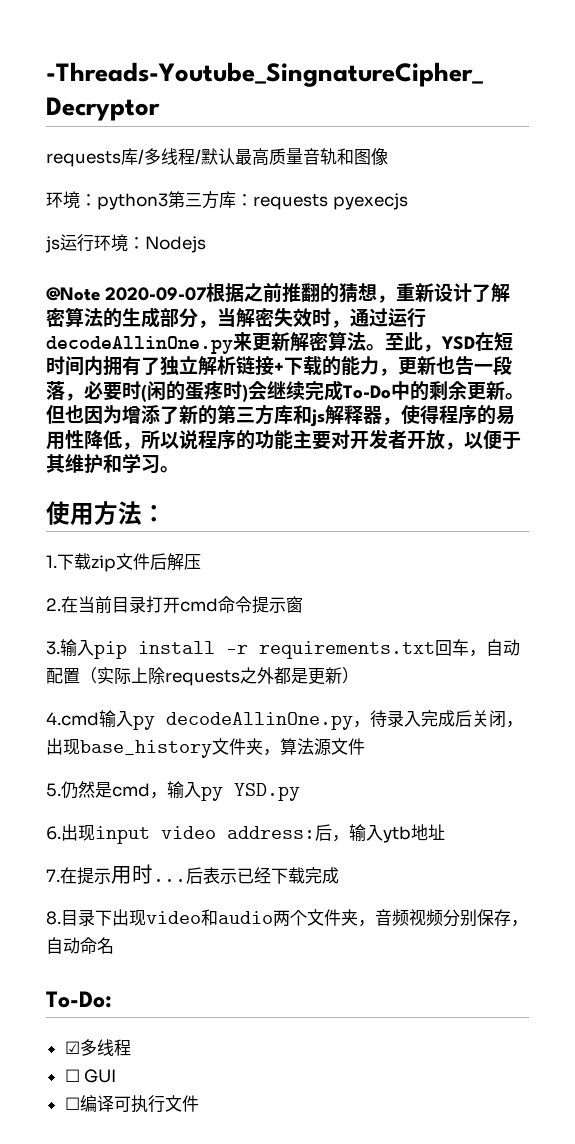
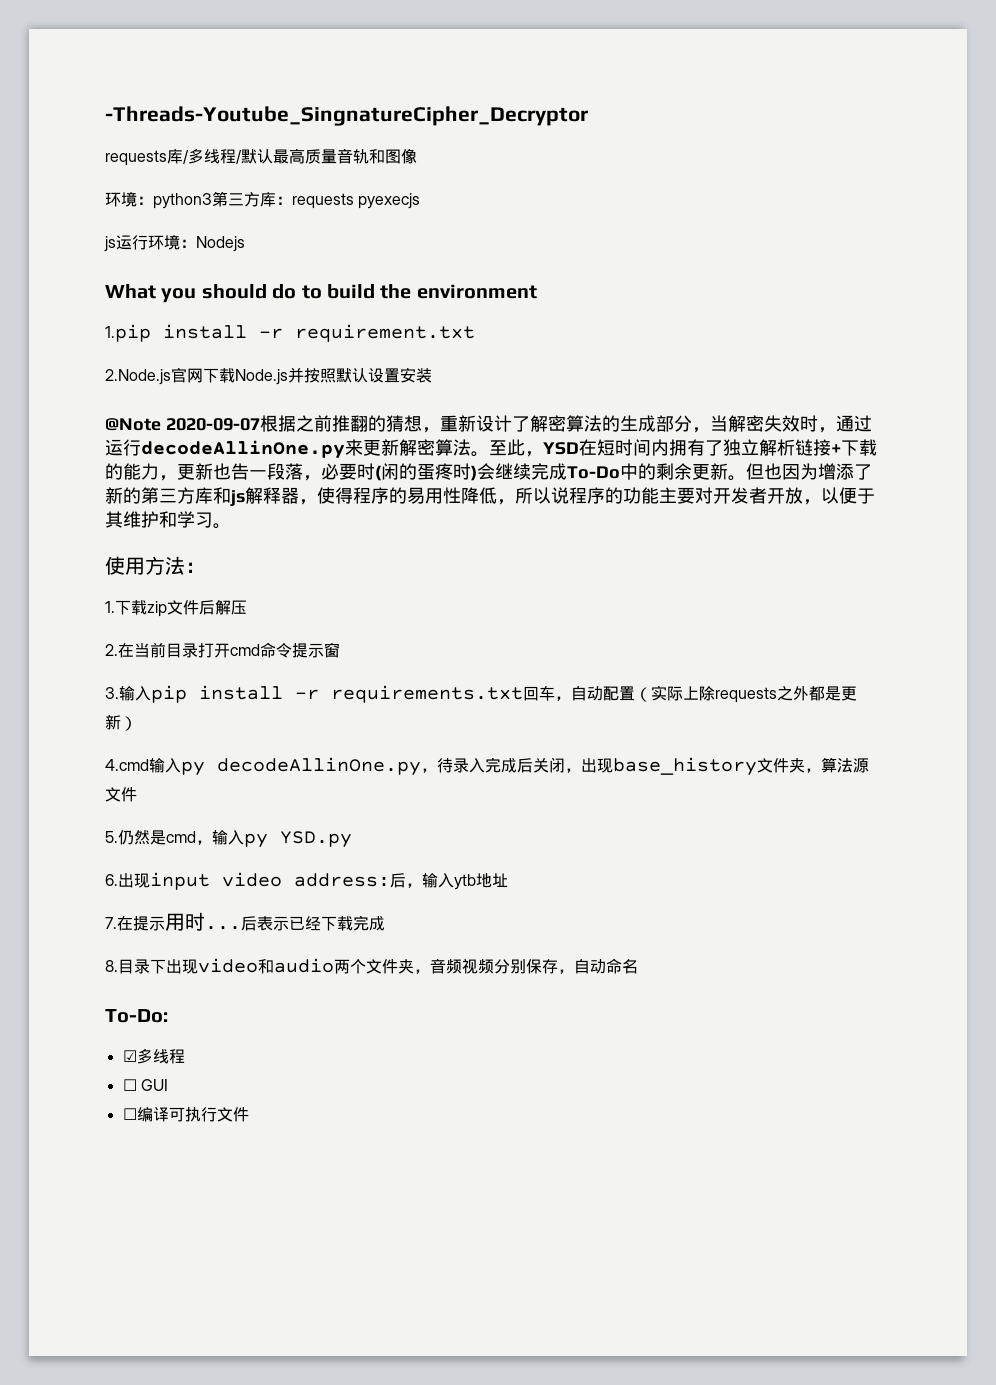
+ What you should do to build the environment
+ 1.pip install -r requirement.txt
+ 2.Node.js官网下载Node.js并按照默认设置安装

